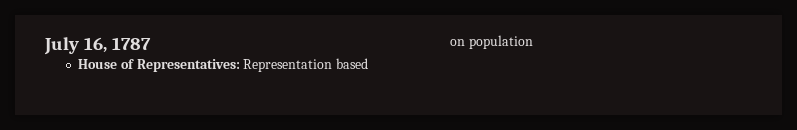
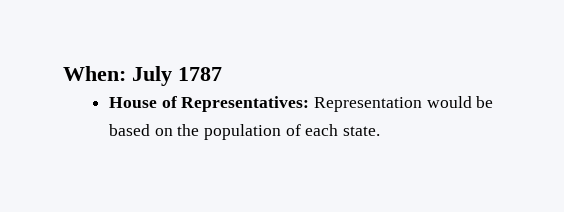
- July 16, 1787
+ When: July 1787
- House of Representatives: Representation based on population
+ House of Representatives: Representation would be based on the population of each state.

